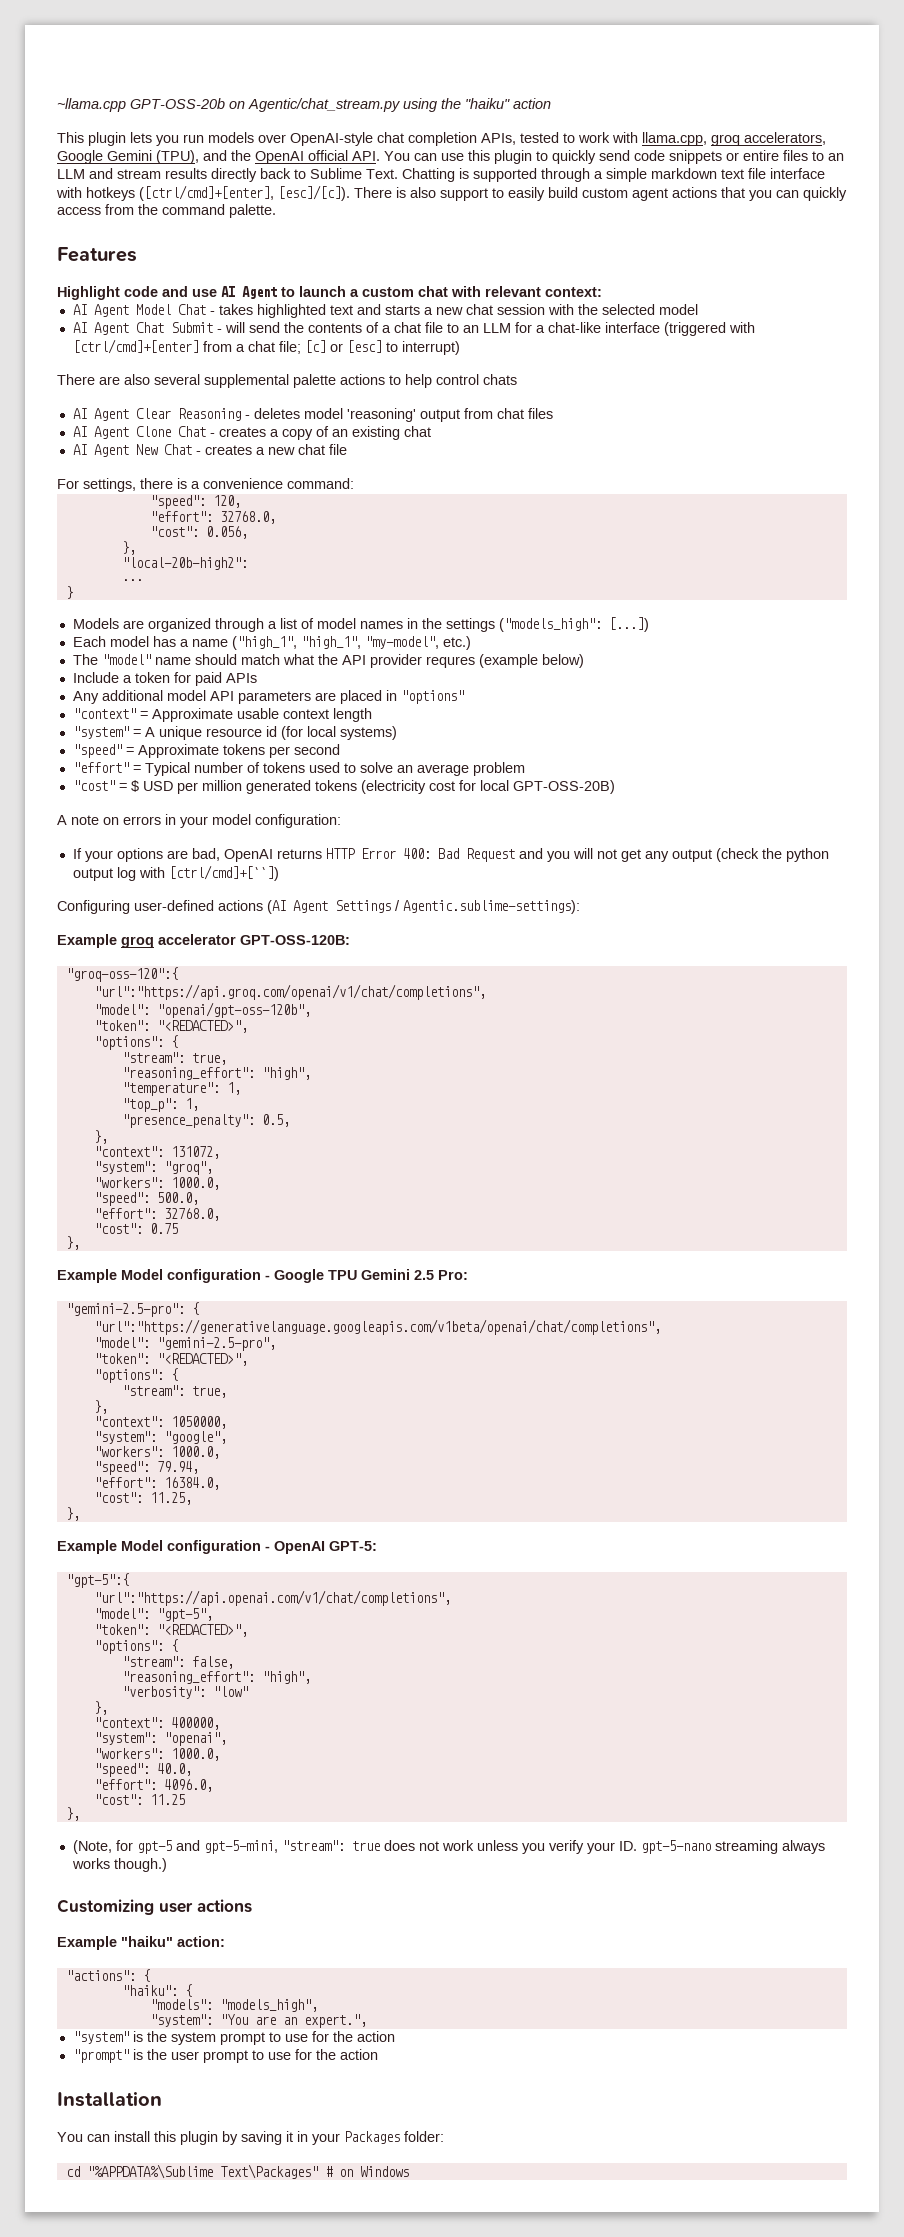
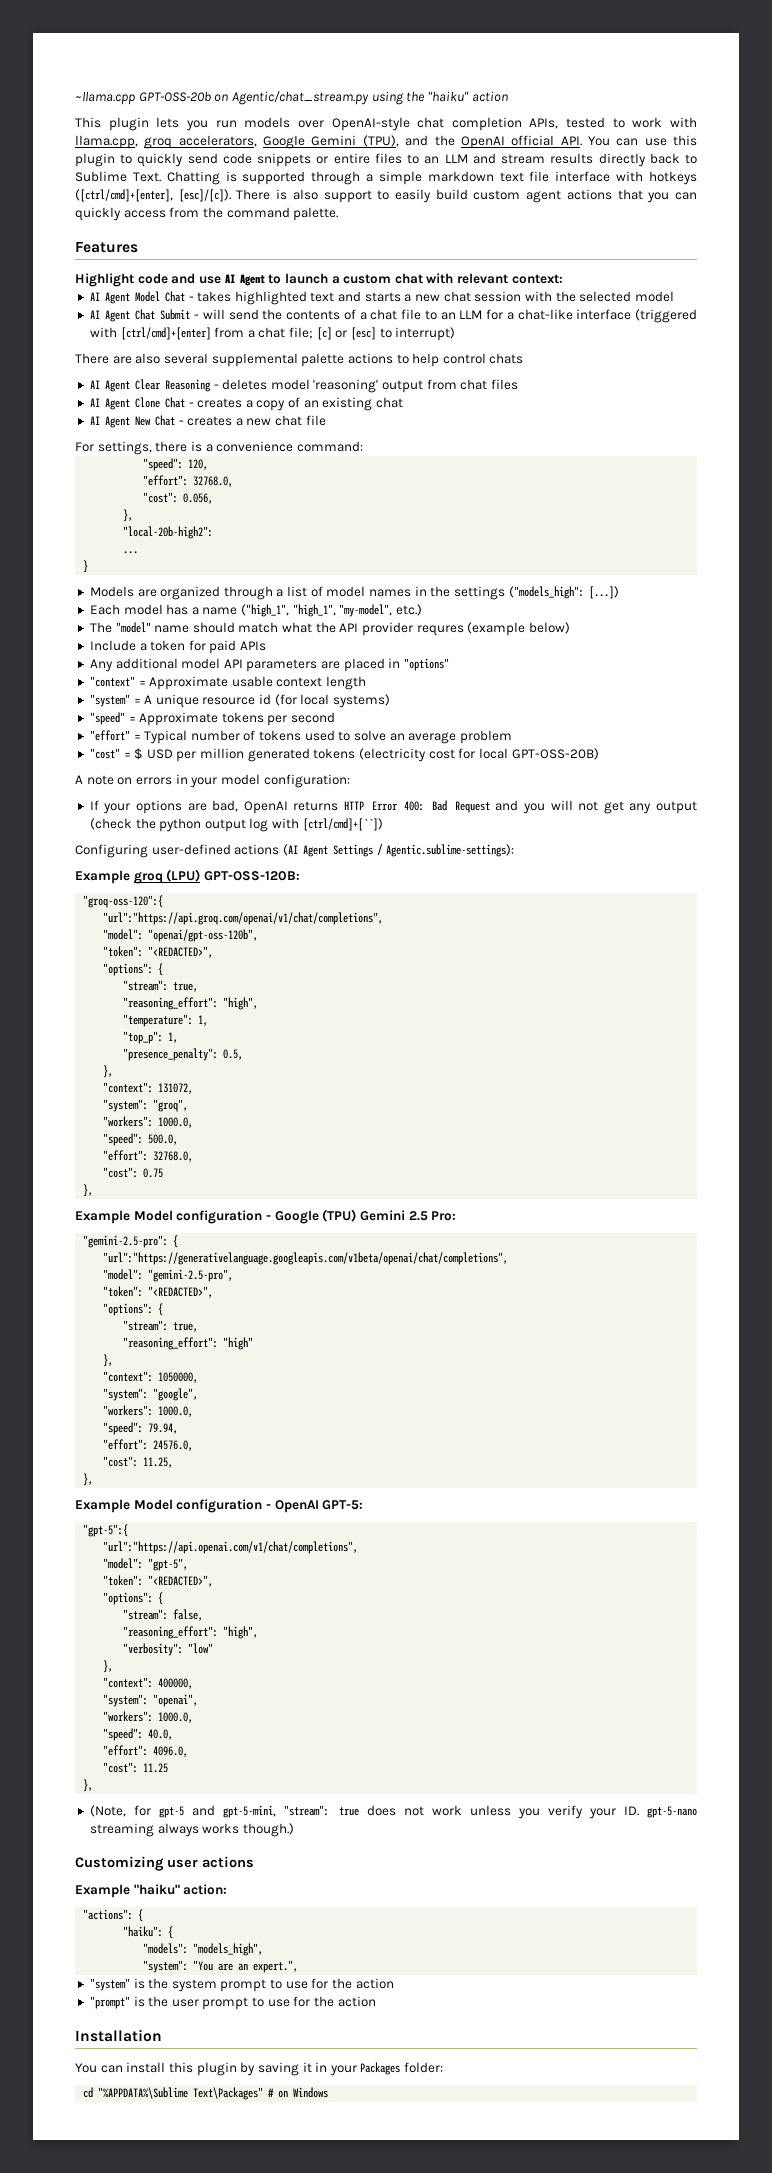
- Example groq accelerator GPT-OSS-120B:
+ Example groq (LPU) GPT-OSS-120B:
- Example Model configuration - Google TPU Gemini 2.5 Pro:
+ Example Model configuration - Google (TPU) Gemini 2.5 Pro:
+ "reasoning_effort": "high"
- "effort": 16384.0,
+ "effort": 24576.0,

